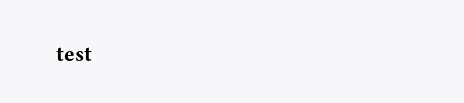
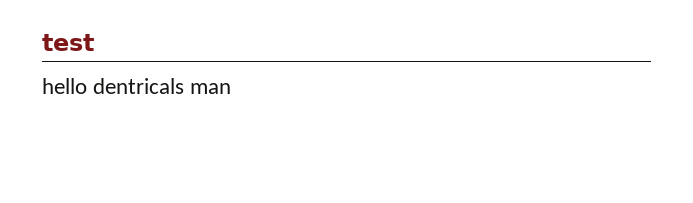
+ hello dentricals man

